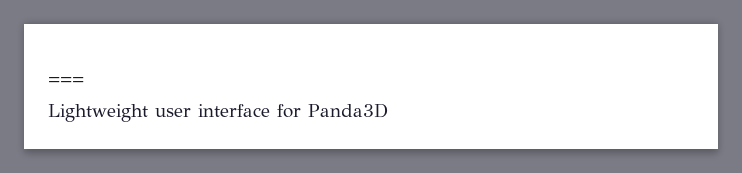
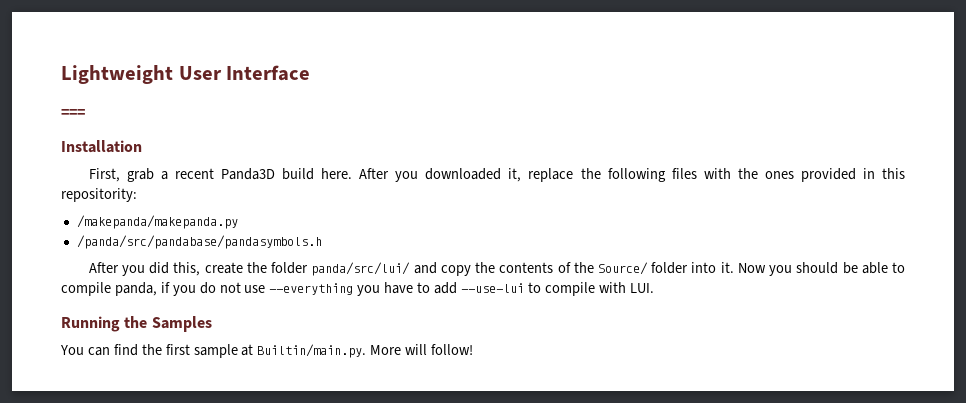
+ Lightweight User Interface
  ===
- Lightweight user interface for Panda3D
+ Installation
+ First, grab a recent Panda3D build here. After you downloaded it, replace the following files with the ones provided in this repositority:
+ /makepanda/makepanda.py
+ /panda/src/pandabase/pandasymbols.h
+ After you did this, create the folder panda/src/lui/ and copy the contents of the Source/ folder into it. Now you should be able to compile panda, if you do not use --everything you have to add --use-lui to compile with LUI.
+ Running the Samples
+ You can find the first sample at Builtin/main.py. More will follow!

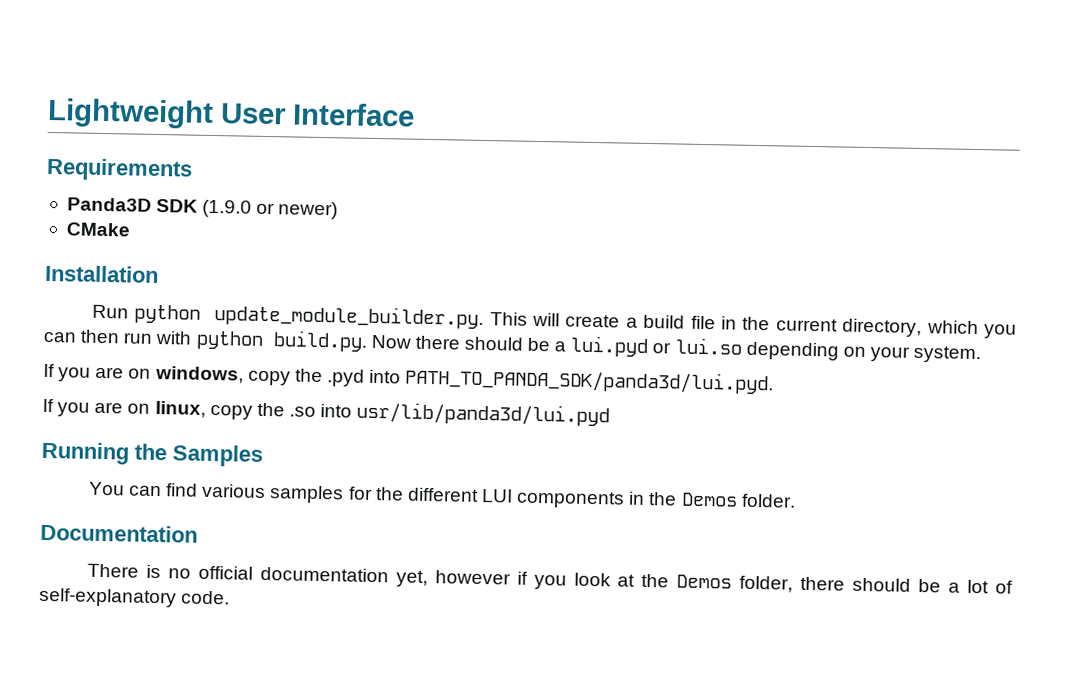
- ===
+ Requirements
+ Panda3D SDK (1.9.0 or newer)
+ CMake
  Installation
- First, grab a recent Panda3D build here. After you downloaded it, replace the following files with the ones provided in this repositority:
- /makepanda/makepanda.py
- /panda/src/pandabase/pandasymbols.h
- After you did this, create the folder panda/src/lui/ and copy the contents of the Source/ folder into it. Now you should be able to compile panda, if you do not use --everything you have to add --use-lui to compile with LUI.
+ Run python update_module_builder.py. This will create a build file in the current directory, which you can then run with python build.py. Now there should be a lui.pyd or lui.so depending on your system.
+ If you are on windows, copy the .pyd into PATH_TO_PANDA_SDK/panda3d/lui.pyd.
+ If you are on linux, copy the .so into usr/lib/panda3d/lui.pyd
- You can find the first sample at Builtin/main.py. More will follow!
+ You can find various samples for the different LUI components in the Demos folder.
+ Documentation
+ There is no official documentation yet, however if you look at the Demos folder, there should be a lot of self-explanatory code.

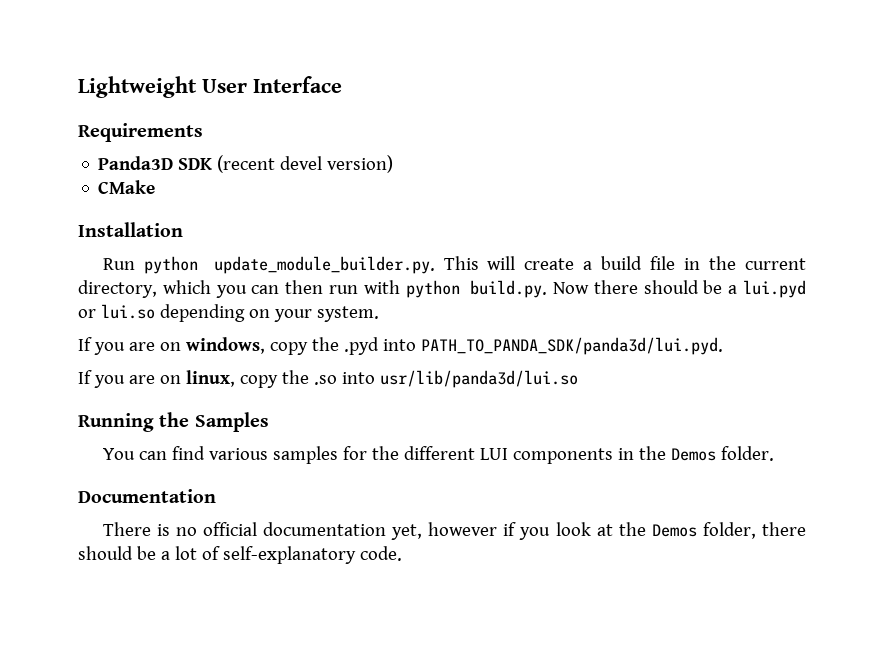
- Panda3D SDK (1.9.0 or newer)
+ Panda3D SDK (recent devel version)
- If you are on linux, copy the .so into usr/lib/panda3d/lui.pyd
+ If you are on linux, copy the .so into usr/lib/panda3d/lui.so

